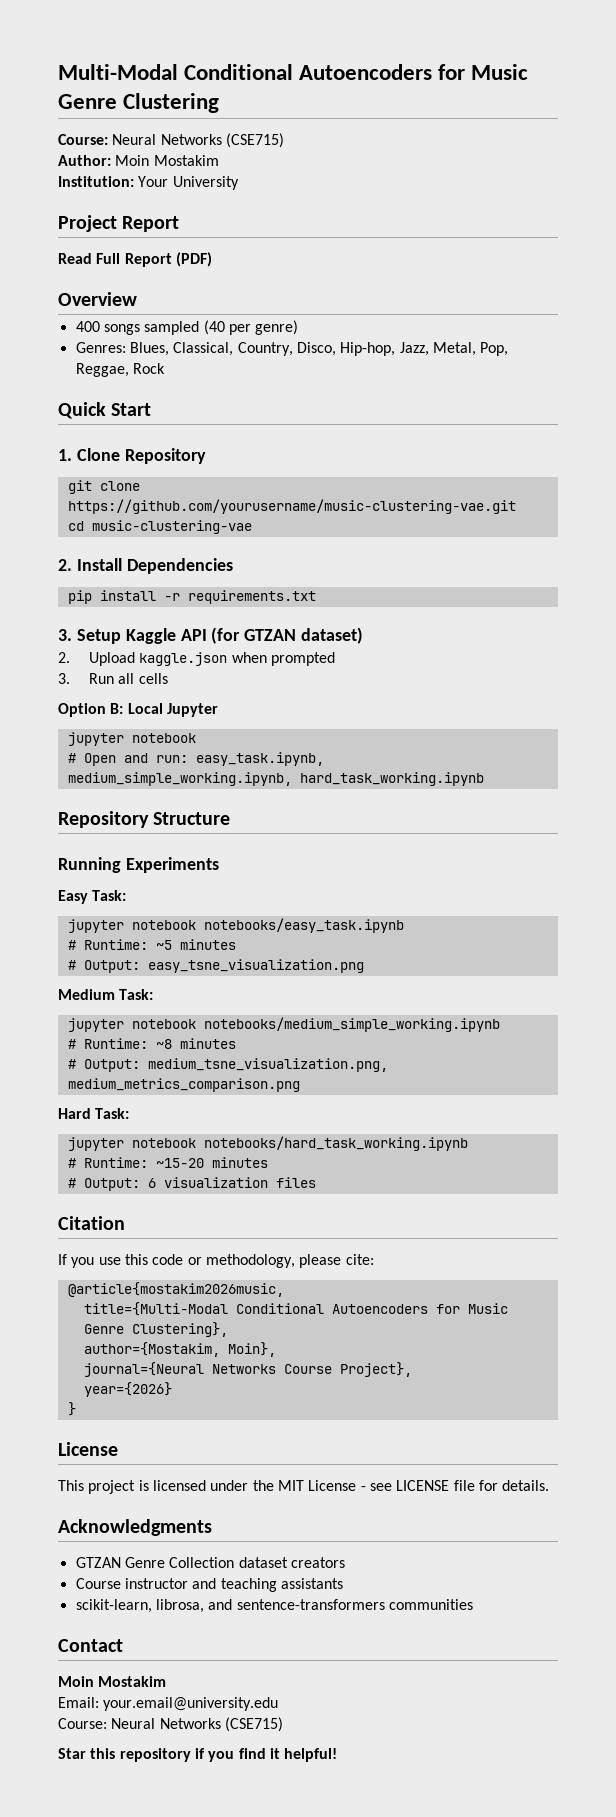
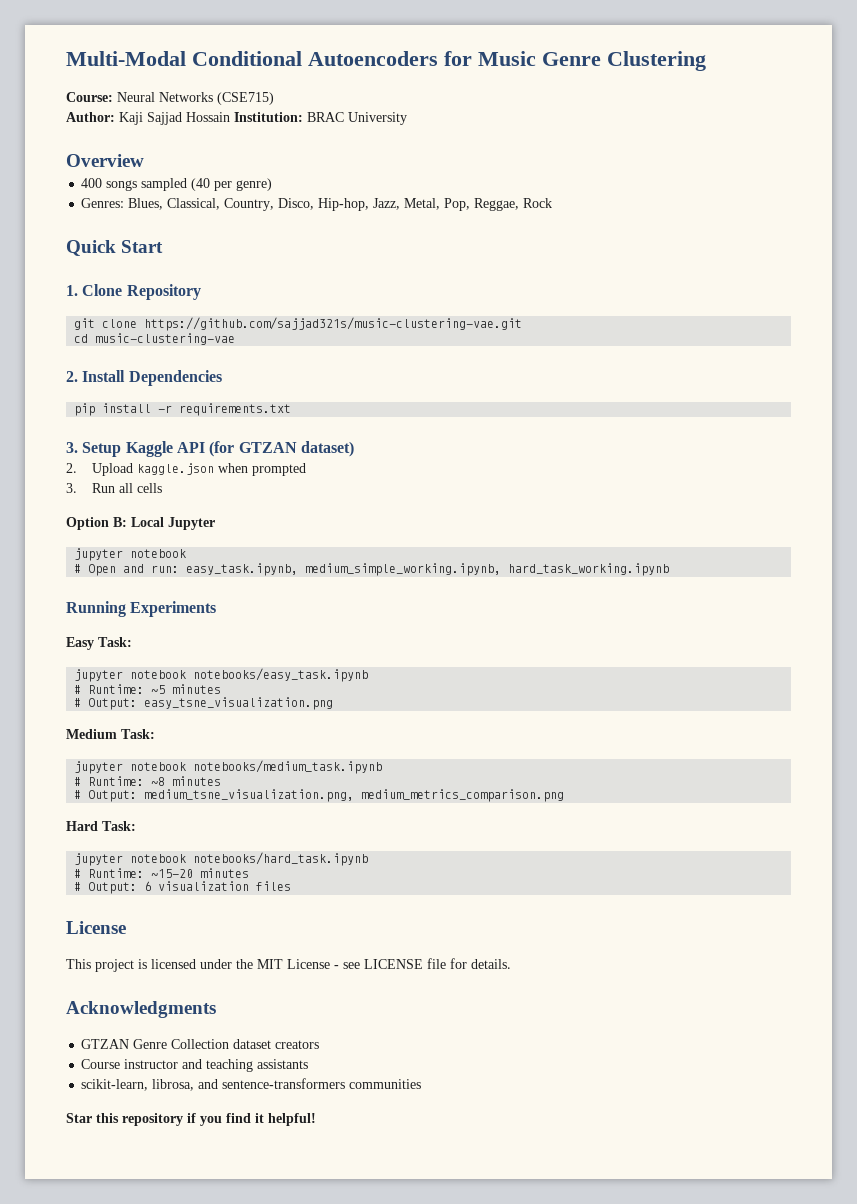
- Author: Moin Mostakim
- Institution: Your University
- Project Report
- Read Full Report (PDF)
+ Author: Kaji Sajjad Hossain Institution: BRAC University
- git clone https://github.com/yourusername/music-clustering-vae.git
+ git clone https://github.com/sajjad321s/music-clustering-vae.git
- Repository Structure
- jupyter notebook notebooks/medium_simple_working.ipynb
+ jupyter notebook notebooks/medium_task.ipynb
- jupyter notebook notebooks/hard_task_working.ipynb
+ jupyter notebook notebooks/hard_task.ipynb
- Citation
- If you use this code or methodology, please cite:
- @article{mostakim2026music,
- title={Multi-Modal Conditional Autoencoders for Music Genre Clustering},
- author={Mostakim, Moin},
- journal={Neural Networks Course Project},
- year={2026}
- }
- Contact
- Moin Mostakim
- Email: your.email@university.edu
- Course: Neural Networks (CSE715)

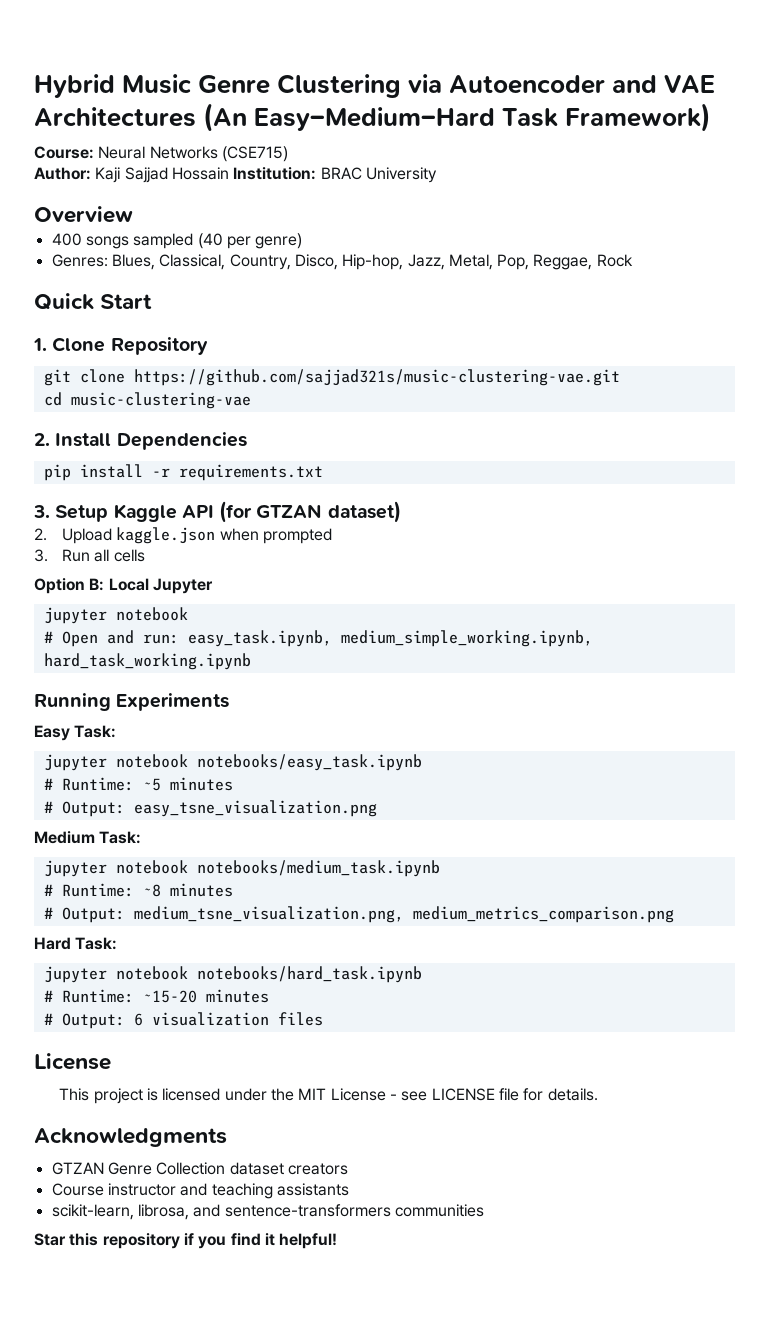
- Multi-Modal Conditional Autoencoders for Music Genre Clustering
+ Hybrid Music Genre Clustering via Autoencoder and VAE Architectures (An Easy–Medium–Hard Task Framework)

